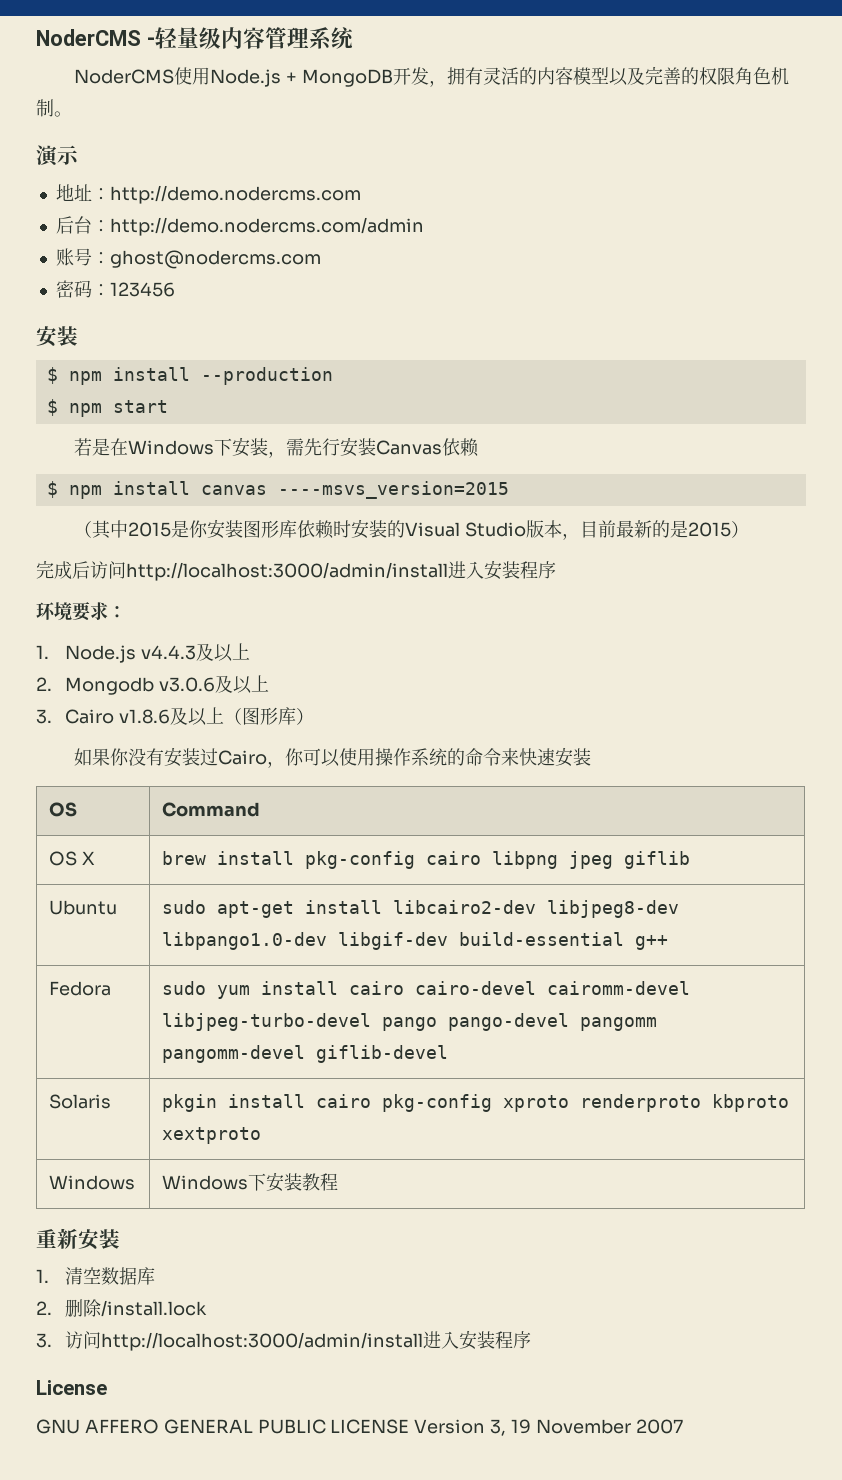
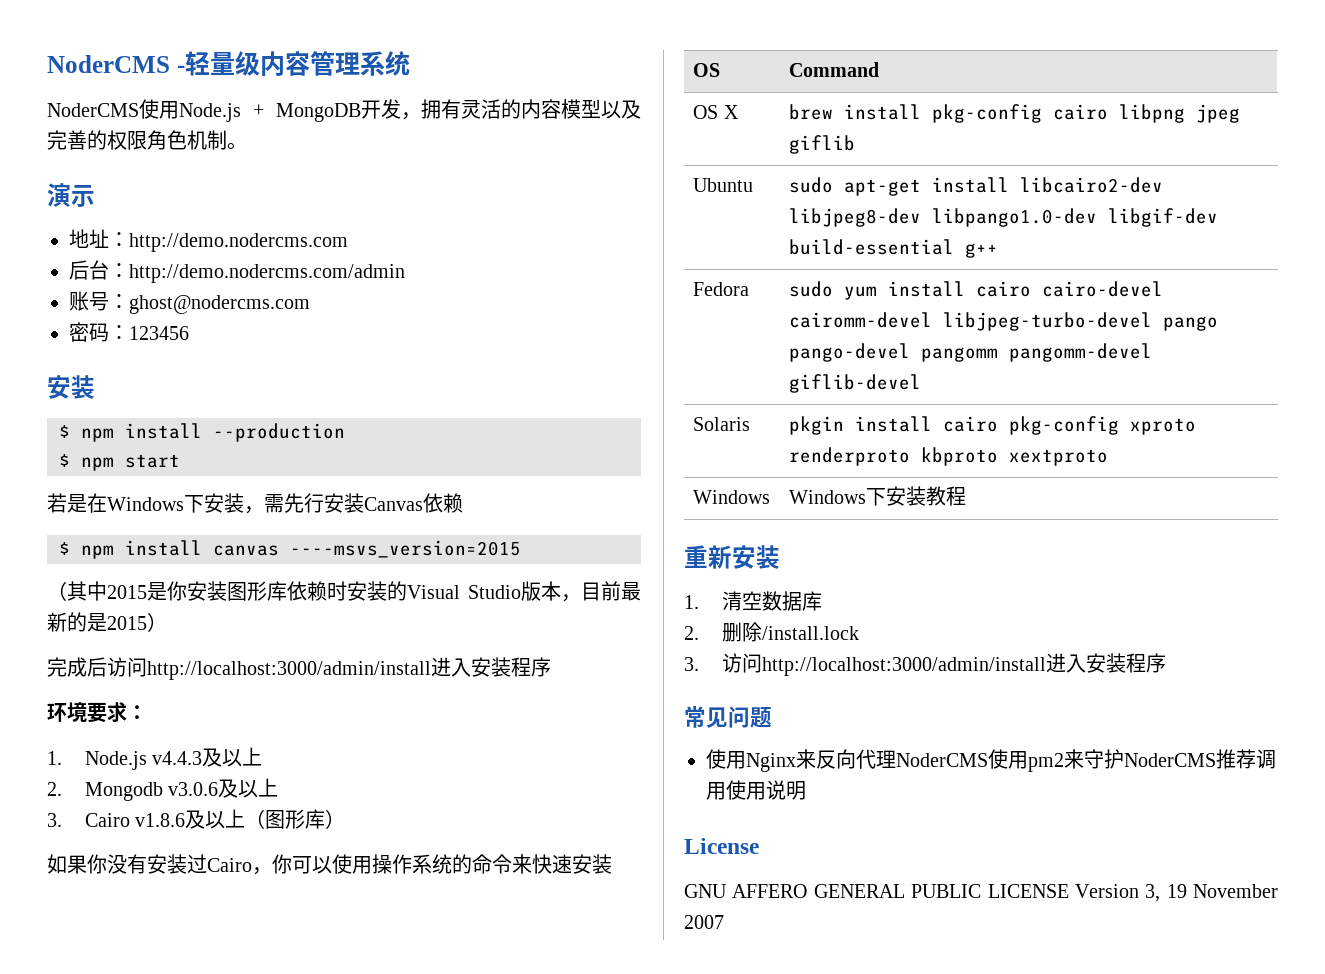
+ 常见问题
+ 使用Nginx来反向代理NoderCMS使用pm2来守护NoderCMS推荐调用使用说明

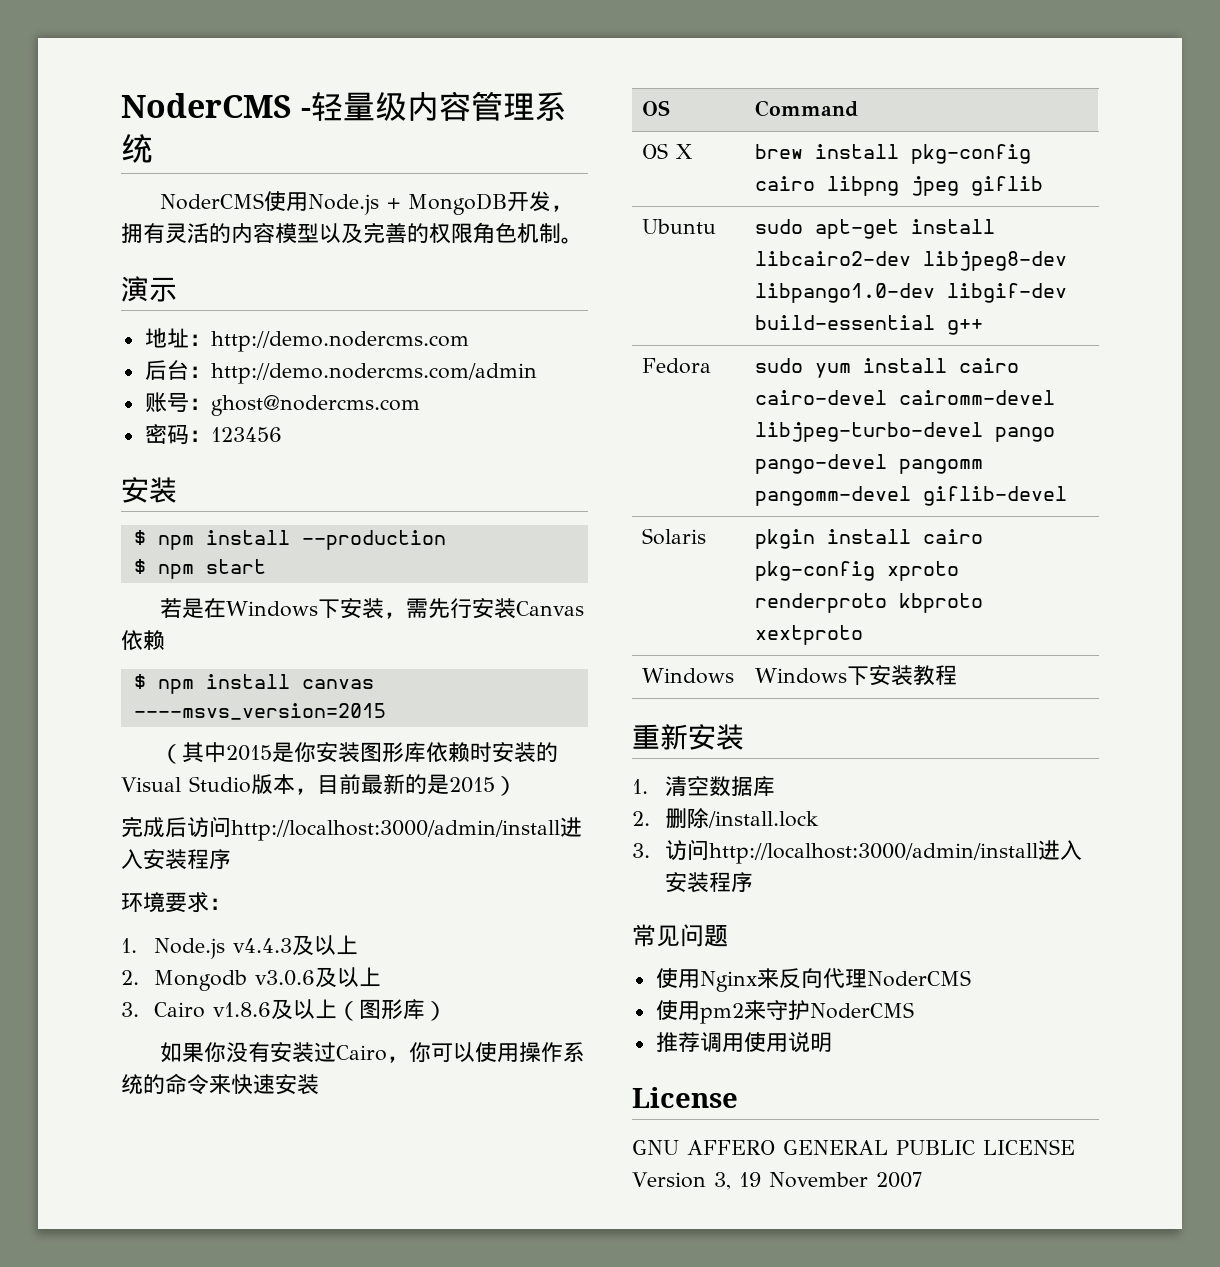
- 使用Nginx来反向代理NoderCMS使用pm2来守护NoderCMS推荐调用使用说明
+ 使用Nginx来反向代理NoderCMS
+ 使用pm2来守护NoderCMS
+ 推荐调用使用说明

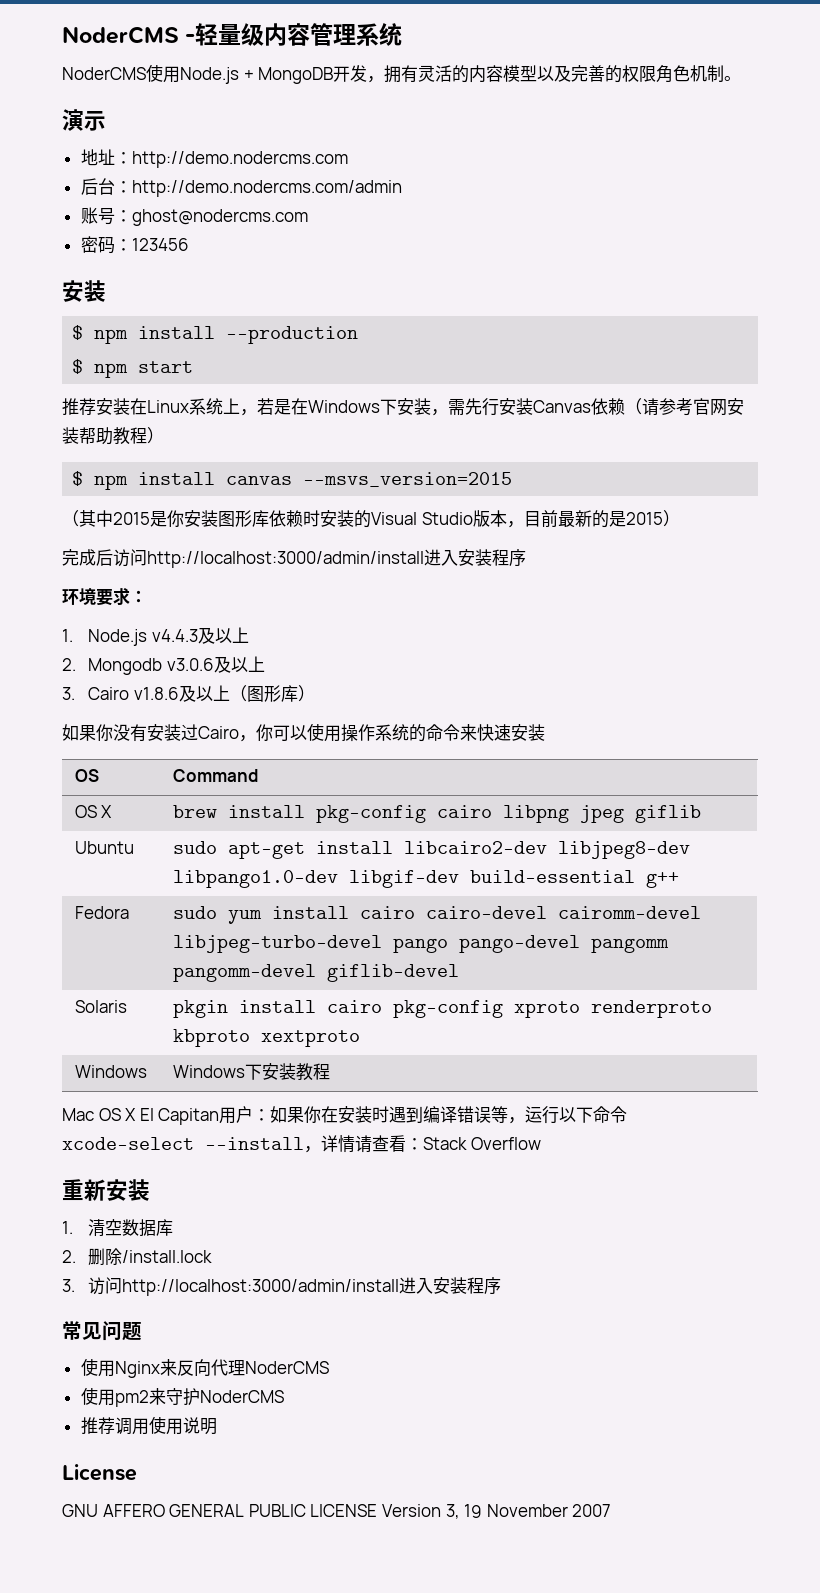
- 若是在Windows下安装，需先行安装Canvas依赖
+ 推荐安装在Linux系统上，若是在Windows下安装，需先行安装Canvas依赖（请参考官网安装帮助教程）
- $ npm install canvas ----msvs_version=2015
+ $ npm install canvas --msvs_version=2015
+ Mac OS X El Capitan用户：如果你在安装时遇到编译错误等，运行以下命令xcode-select --install，详情请查看：Stack Overflow

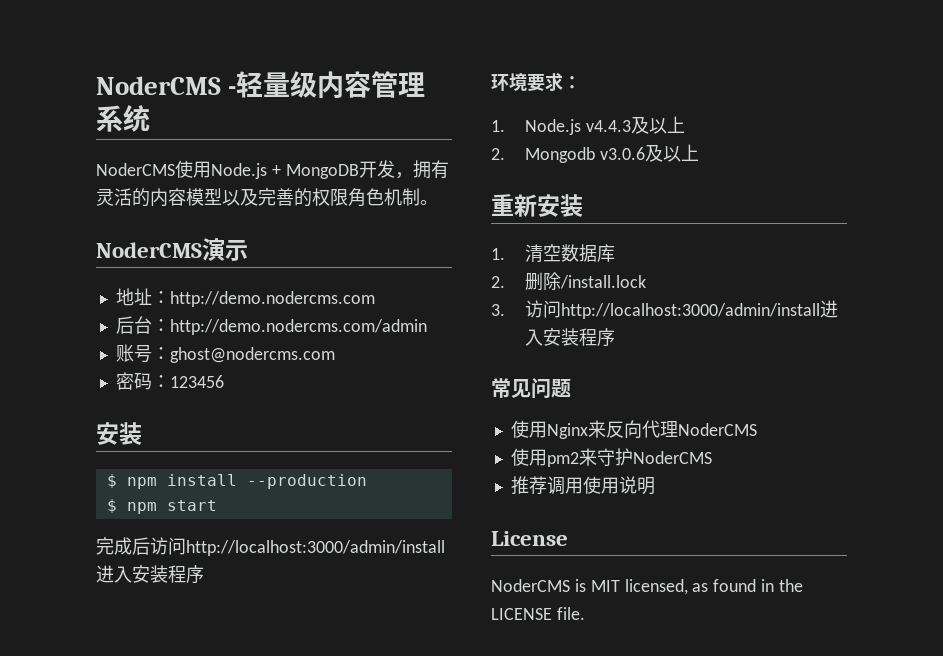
- 演示
+ NoderCMS演示
- 推荐安装在Linux系统上，若是在Windows下安装，需先行安装Canvas依赖（请参考官网安装帮助教程）
- $ npm install canvas --msvs_version=2015
- （其中2015是你安装图形库依赖时安装的Visual Studio版本，目前最新的是2015）
- 3. Cairo v1.8.6及以上（图形库）
- 如果你没有安装过Cairo，你可以使用操作系统的命令来快速安装
- OS | Command
- OS X | brew install pkg-config cairo libpng jpeg giflib
- Ubuntu | sudo apt-get install libcairo2-dev libjpeg8-dev libpango1.0-dev libgif-dev build-essential g++
- Fedora | sudo yum install cairo cairo-devel cairomm-devel libjpeg-turbo-devel pango pango-devel pangomm pangomm-devel giflib-devel
- Solaris | pkgin install cairo pkg-config xproto renderproto kbproto xextproto
- Windows | Windows下安装教程
- Mac OS X El Capitan用户：如果你在安装时遇到编译错误等，运行以下命令xcode-select --install，详情请查看：Stack Overflow
- GNU AFFERO GENERAL PUBLIC LICENSE Version 3, 19 November 2007
+ NoderCMS is MIT licensed, as found in the LICENSE file.

